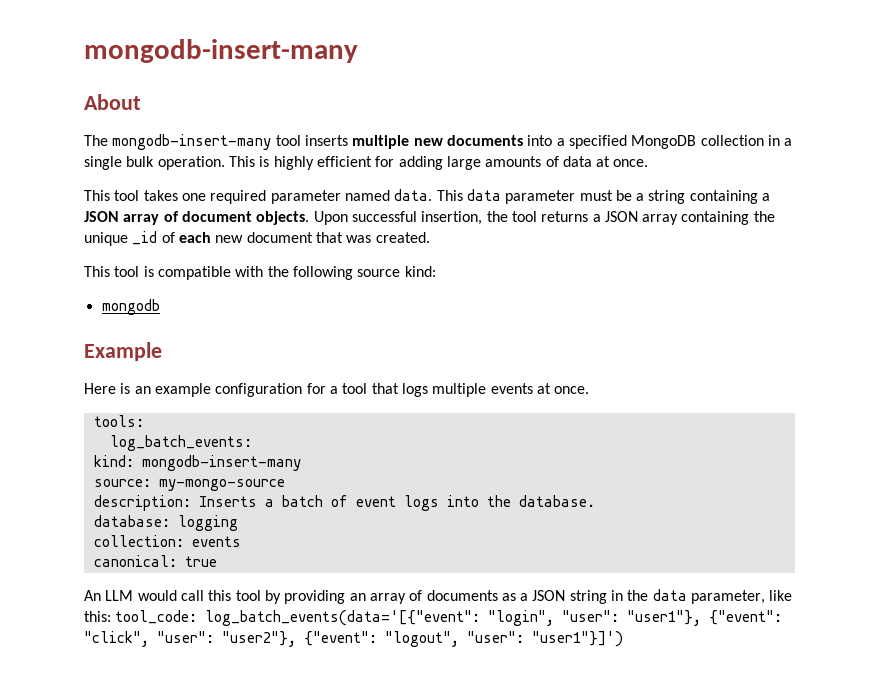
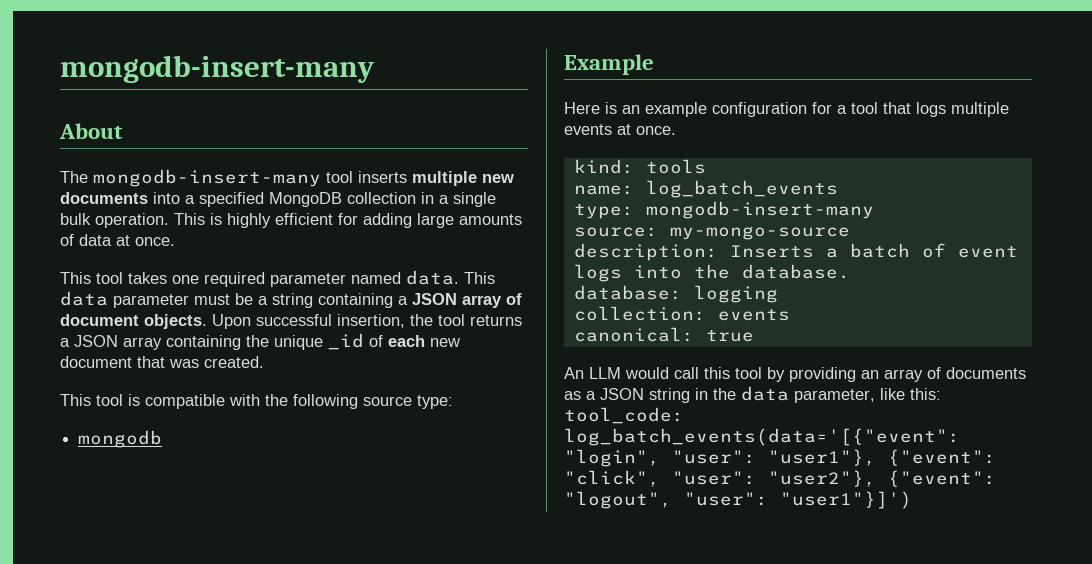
- This tool is compatible with the following source kind:
+ This tool is compatible with the following source type:
- tools:
- log_batch_events:
- kind: mongodb-insert-many
+ kind: tools
+ name: log_batch_events
+ type: mongodb-insert-many

